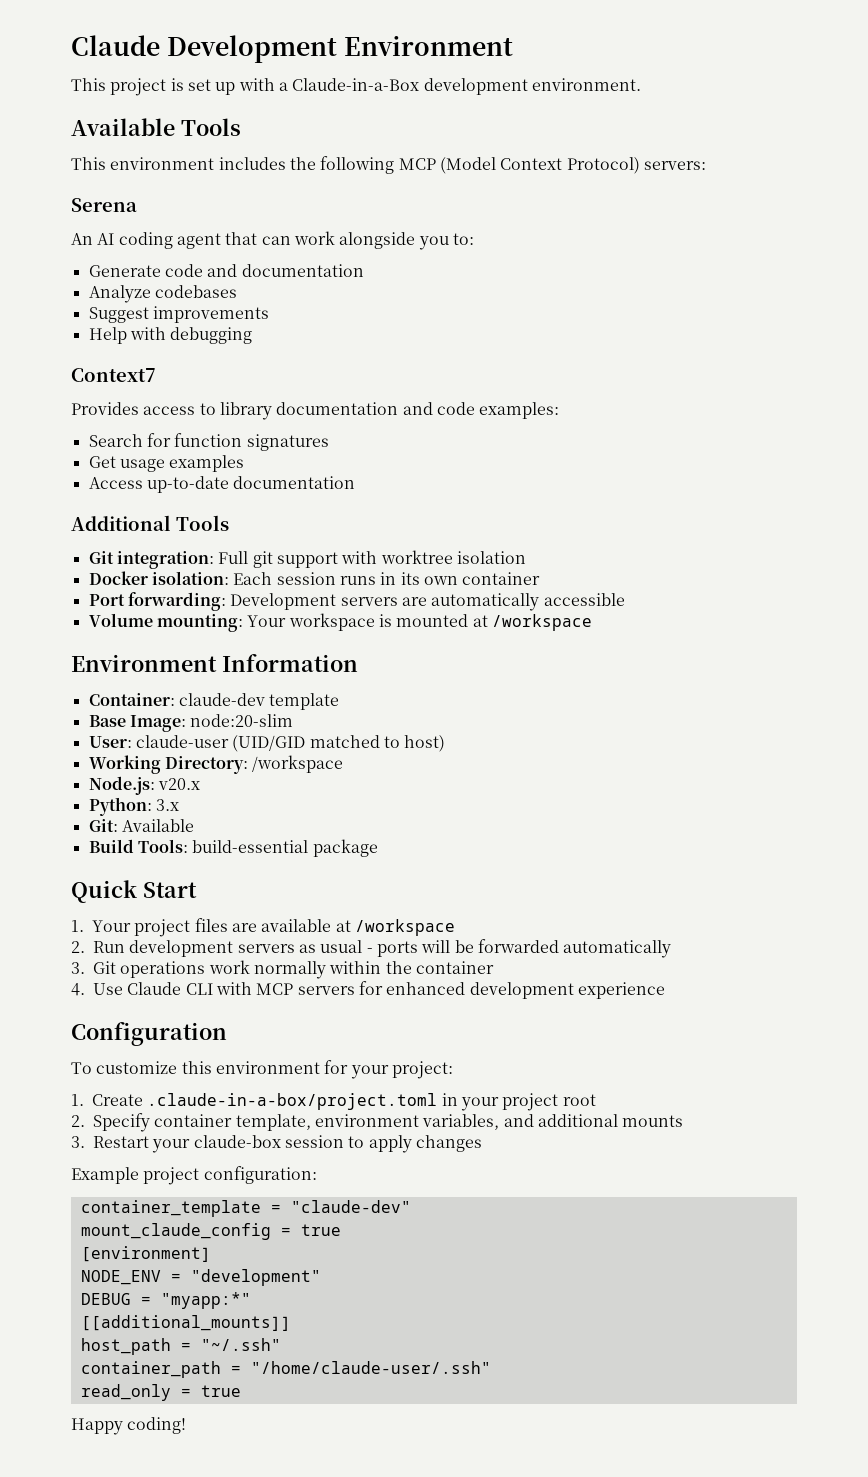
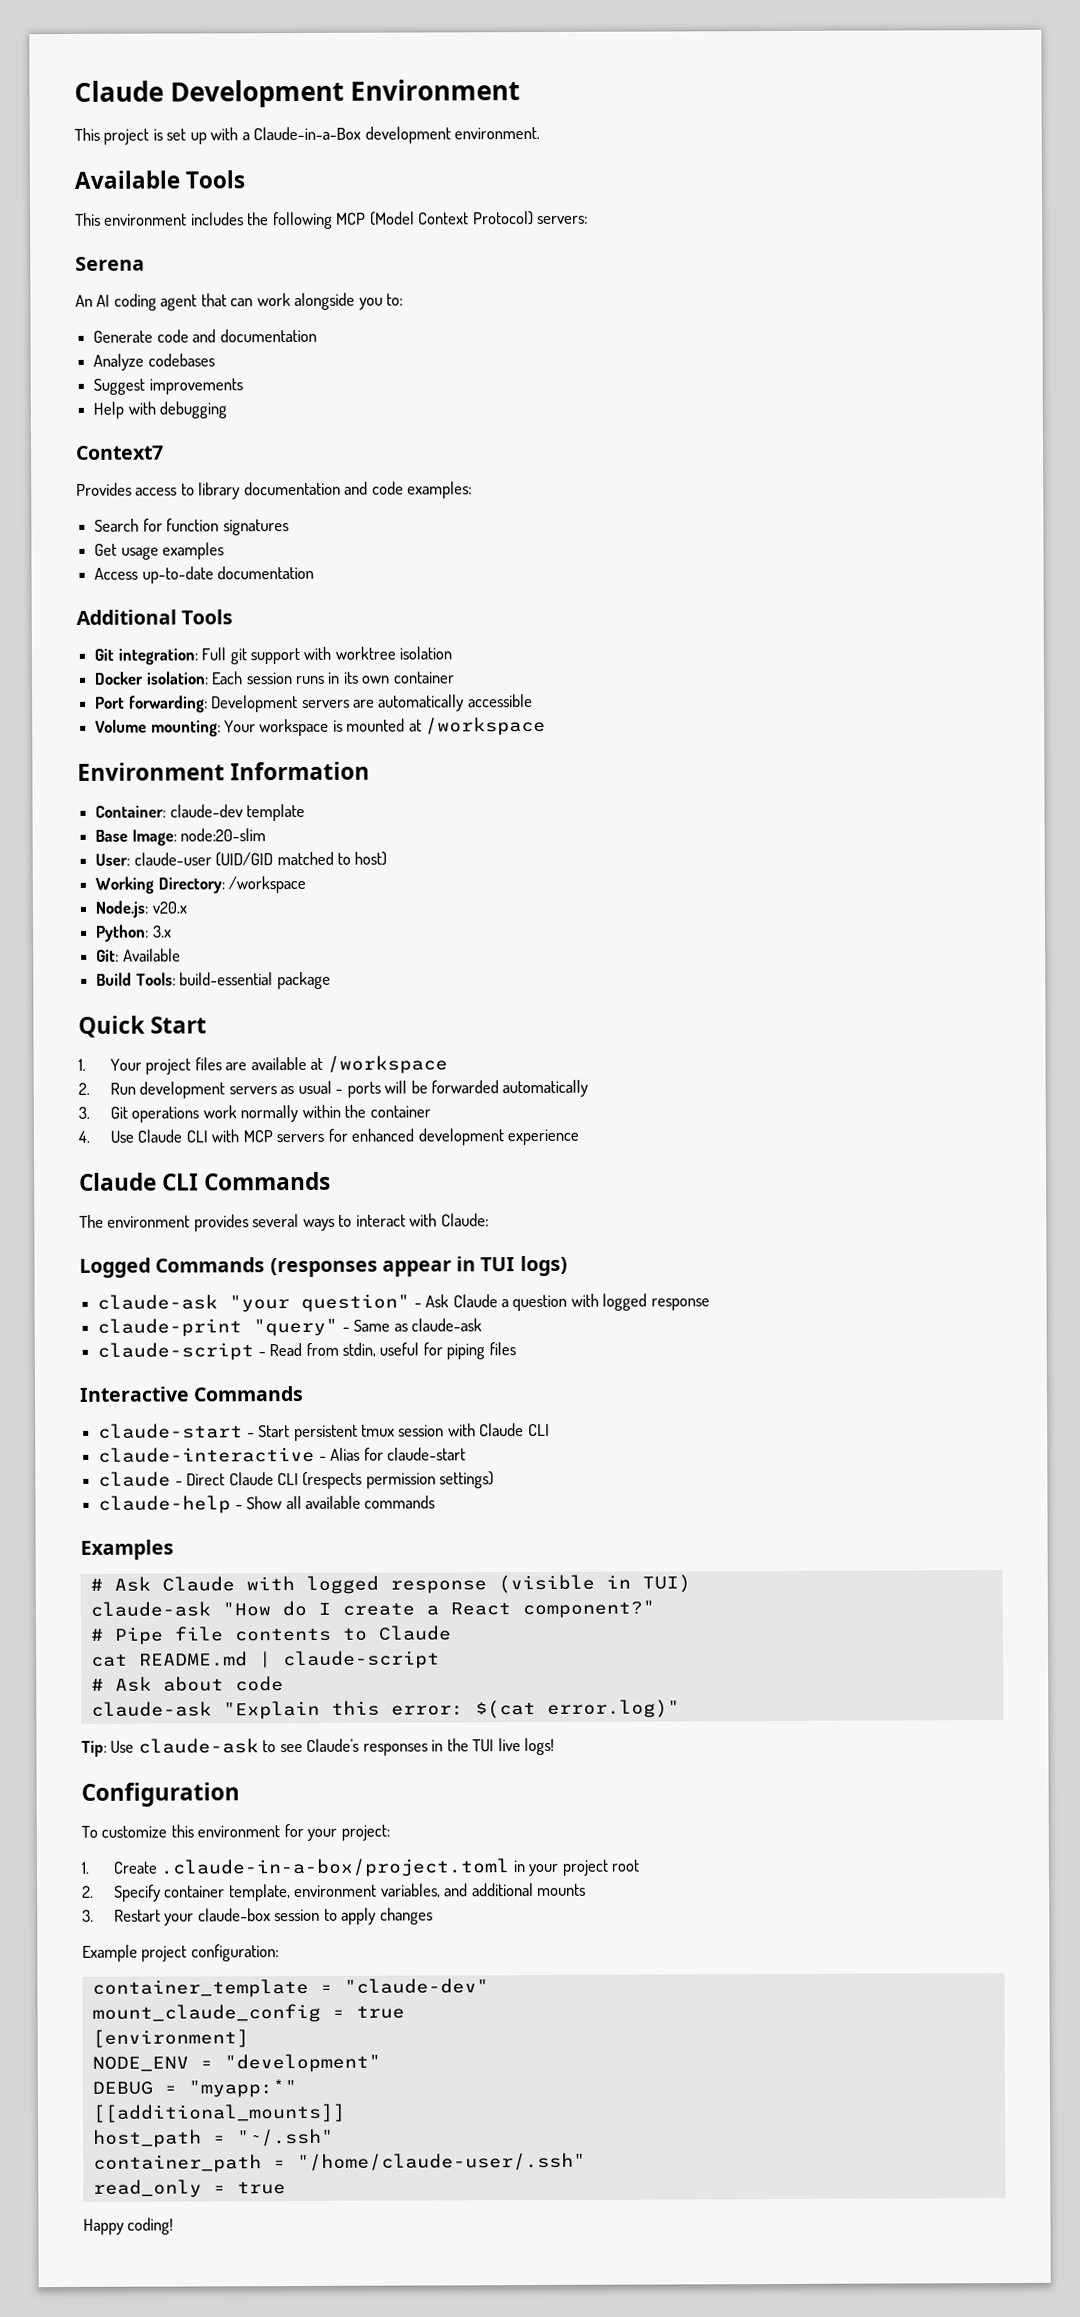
+ Claude CLI Commands
+ The environment provides several ways to interact with Claude:
+ Logged Commands (responses appear in TUI logs)
+ claude-ask "your question" - Ask Claude a question with logged response
+ claude-print "query" - Same as claude-ask
+ claude-script - Read from stdin, useful for piping files
+ Interactive Commands
+ claude-start - Start persistent tmux session with Claude CLI
+ claude-interactive - Alias for claude-start
+ claude - Direct Claude CLI (respects permission settings)
+ claude-help - Show all available commands
+ Examples
+ # Ask Claude with logged response (visible in TUI)
+ claude-ask "How do I create a React component?"
+ # Pipe file contents to Claude
+ cat README.md | claude-script
+ # Ask about code
+ claude-ask "Explain this error: $(cat error.log)"
+ Tip: Use claude-ask to see Claude's responses in the TUI live logs!

